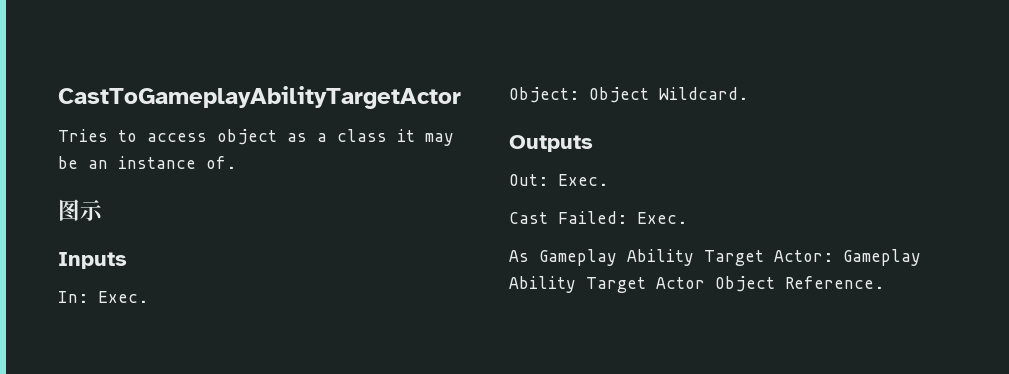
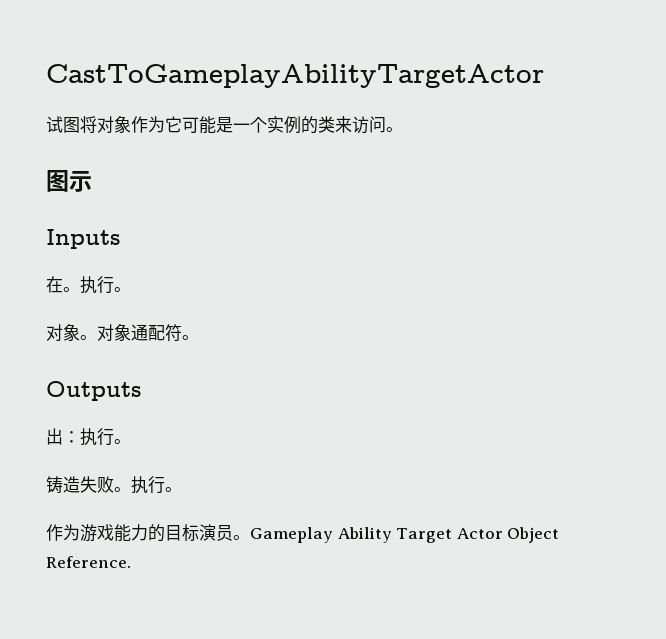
- Tries to access object as a class it may be an instance of.
+ 试图将对象作为它可能是一个实例的类来访问。
  图示
  Inputs
- In: Exec.
- Object: Object Wildcard.
+ 在。执行。
+ 对象。对象通配符。
  Outputs
- Out: Exec.
- Cast Failed: Exec.
- As Gameplay Ability Target Actor: Gameplay Ability Target Actor Object Reference.
+ 出：执行。
+ 铸造失败。执行。
+ 作为游戏能力的目标演员。Gameplay Ability Target Actor Object Reference.

